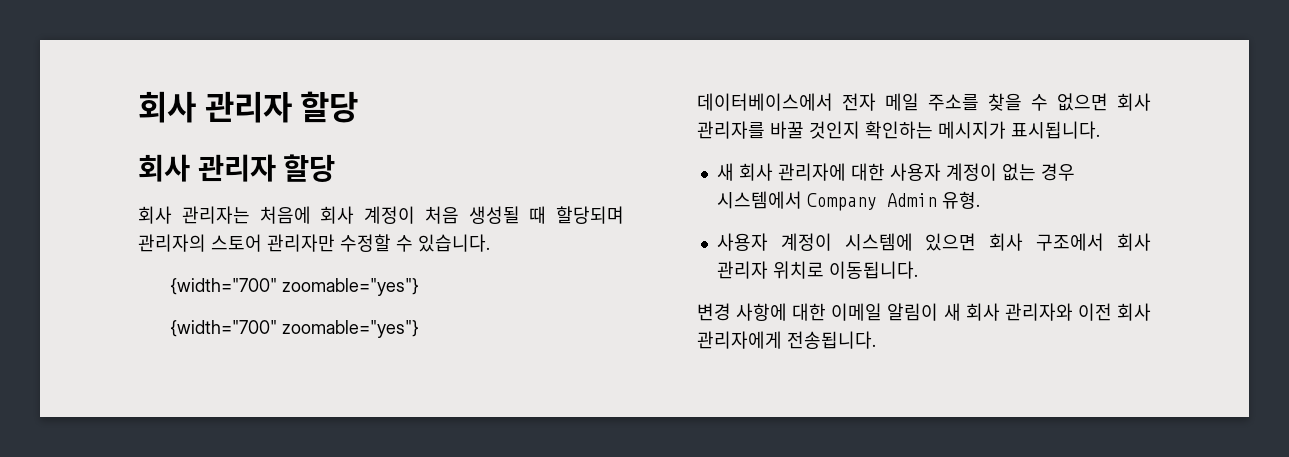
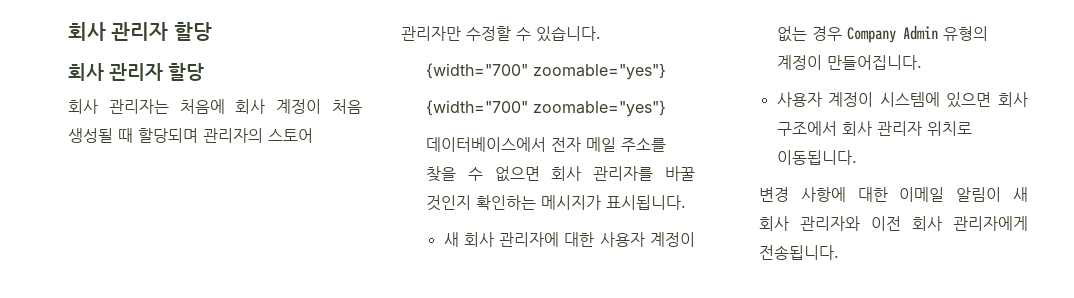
- 새 회사 관리자에 대한 사용자 계정이 없는 경우 시스템에서 Company Admin 유형.
+ 새 회사 관리자에 대한 사용자 계정이 없는 경우 Company Admin 유형의 계정이 만들어집니다.

